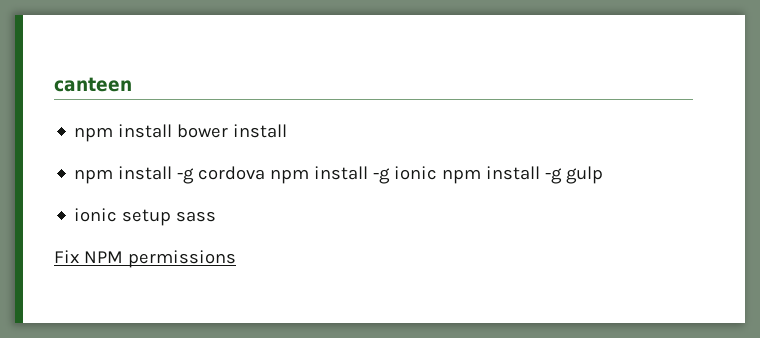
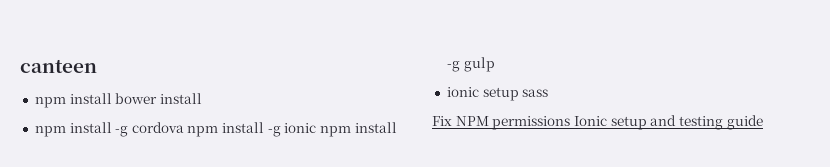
- Fix NPM permissions
+ Fix NPM permissions Ionic setup and testing guide

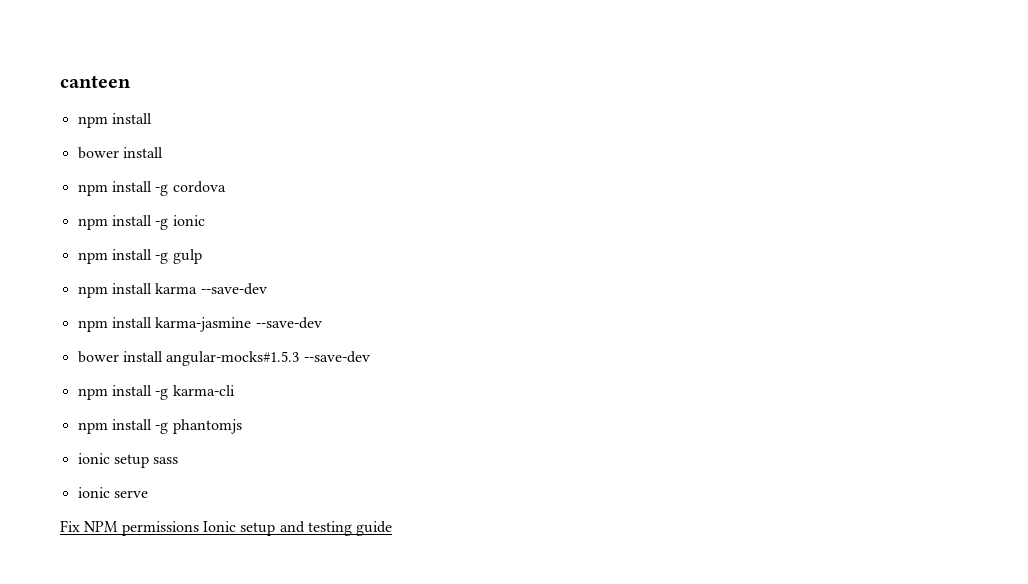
  canteen
- npm install bower install
+ npm install
+ bower install
- npm install -g cordova npm install -g ionic npm install -g gulp
+ npm install -g cordova
+ npm install -g ionic
+ npm install -g gulp
+ npm install karma --save-dev
+ npm install karma-jasmine --save-dev
+ bower install angular-mocks#1.5.3 --save-dev
+ npm install -g karma-cli
+ npm install -g phantomjs
+ ionic serve

